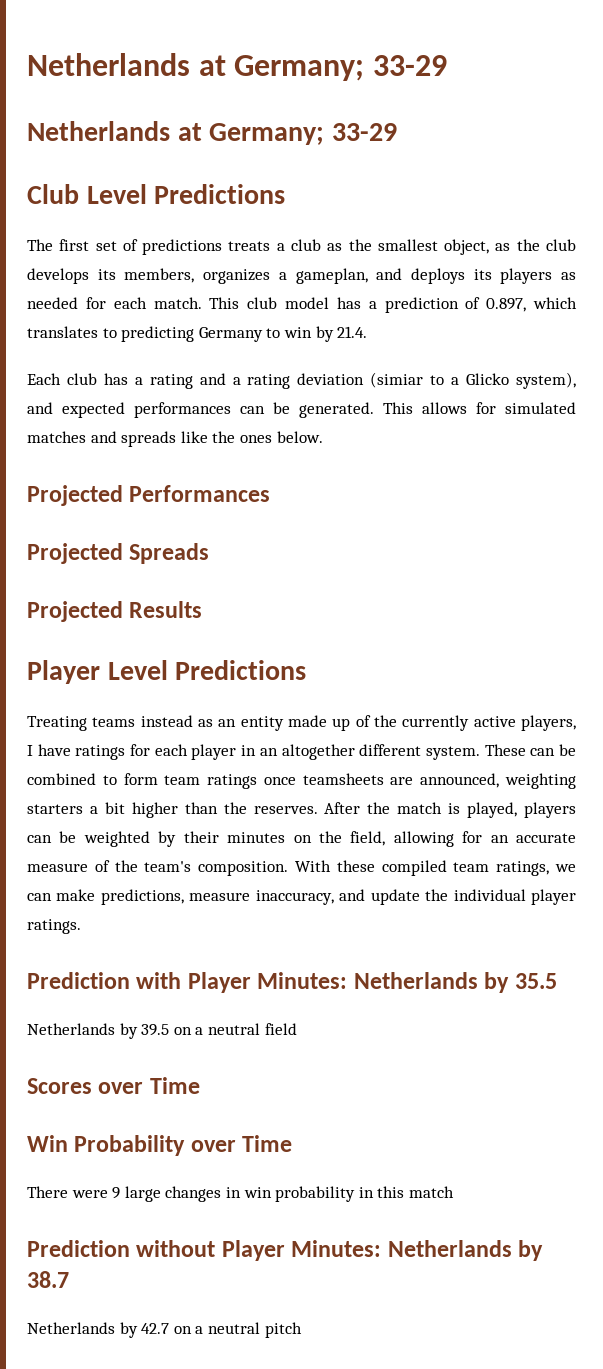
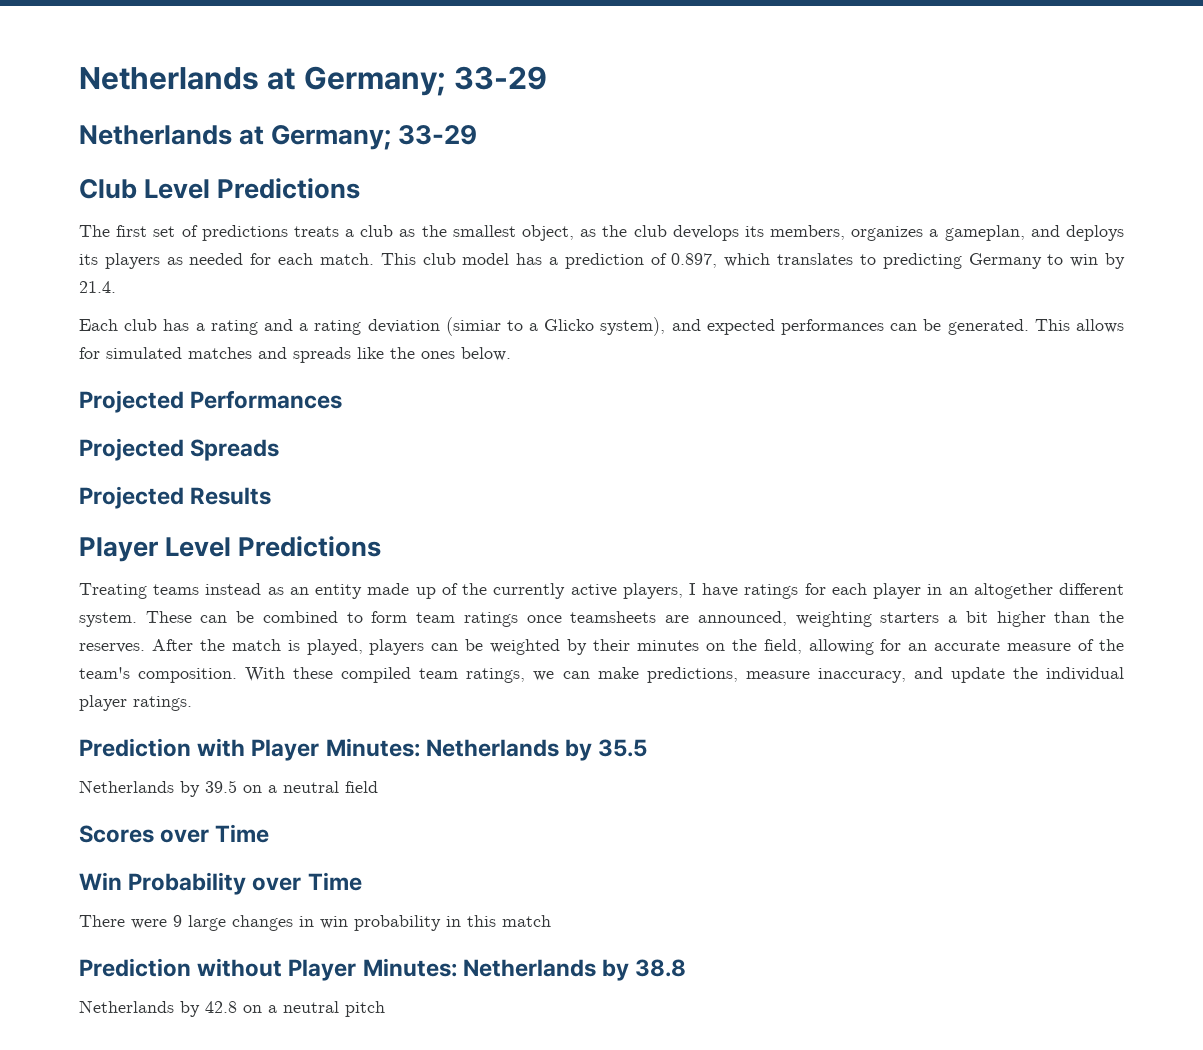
- Prediction without Player Minutes: Netherlands by 38.7
- Netherlands by 42.7 on a neutral pitch
+ Prediction without Player Minutes: Netherlands by 38.8
+ Netherlands by 42.8 on a neutral pitch

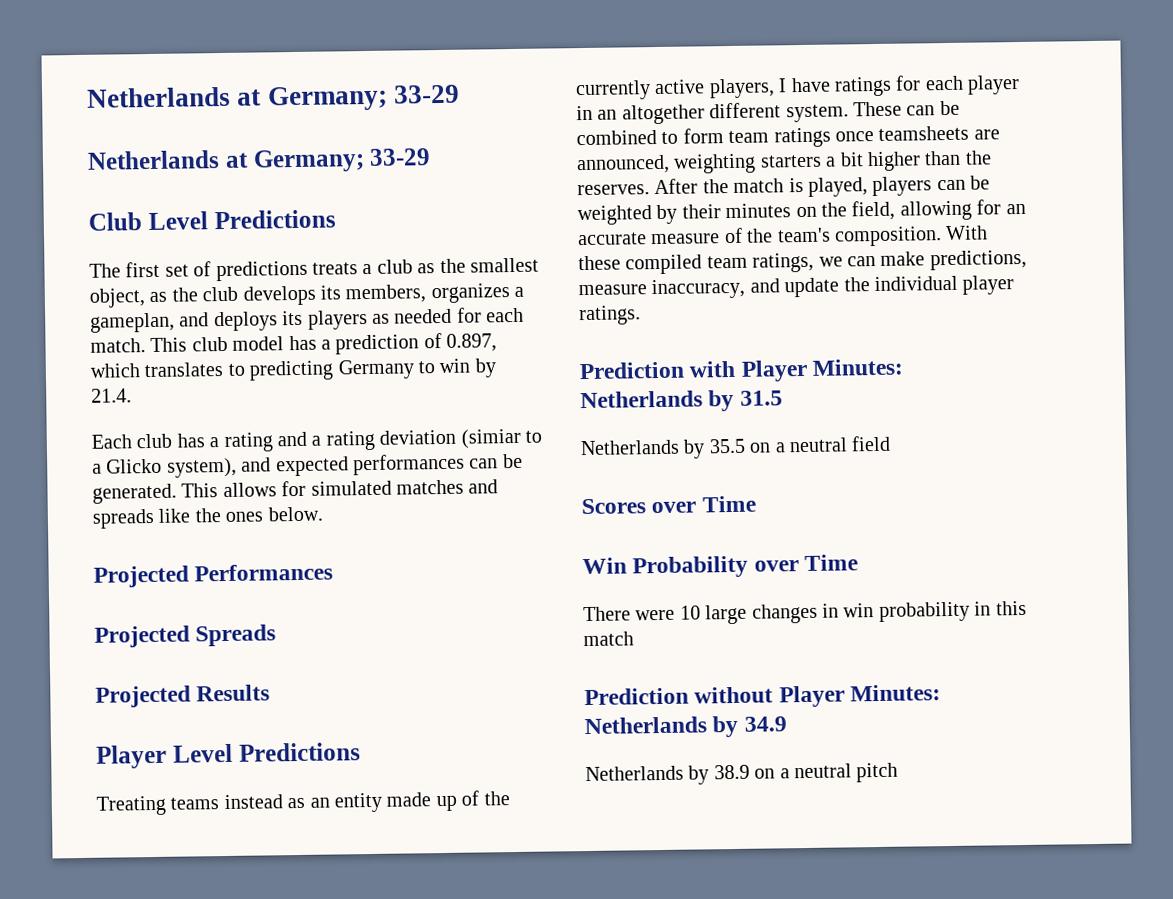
- Prediction with Player Minutes: Netherlands by 35.5
- Netherlands by 39.5 on a neutral field
+ Prediction with Player Minutes: Netherlands by 31.5
+ Netherlands by 35.5 on a neutral field
- There were 9 large changes in win probability in this match
+ There were 10 large changes in win probability in this match
- Prediction without Player Minutes: Netherlands by 38.8
- Netherlands by 42.8 on a neutral pitch
+ Prediction without Player Minutes: Netherlands by 34.9
+ Netherlands by 38.9 on a neutral pitch

